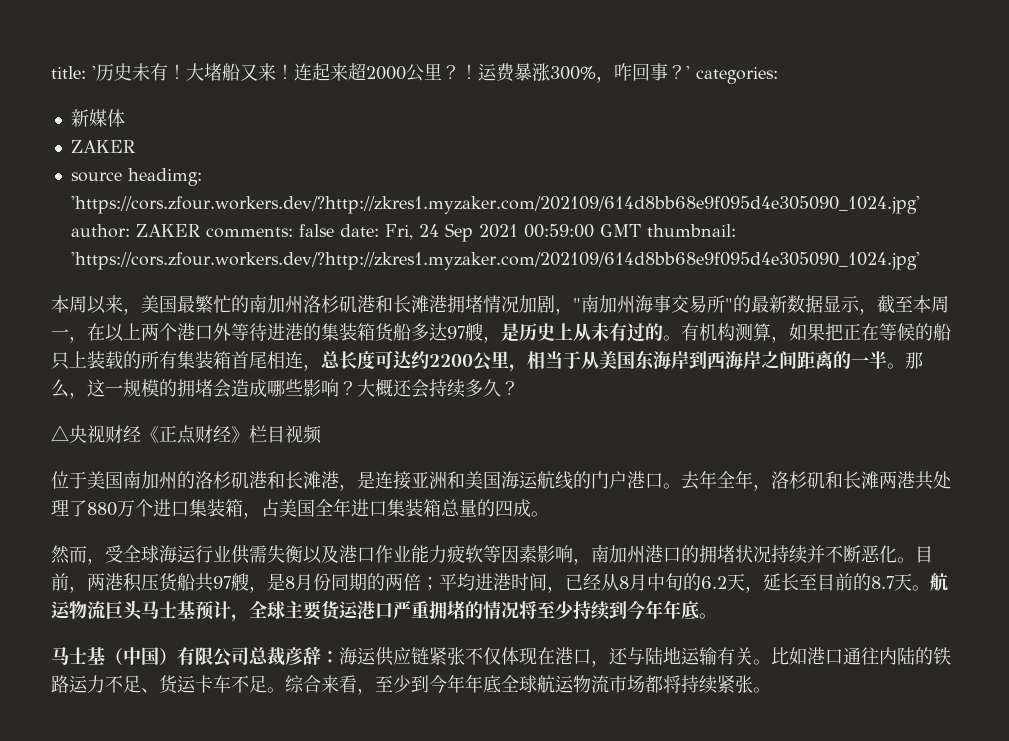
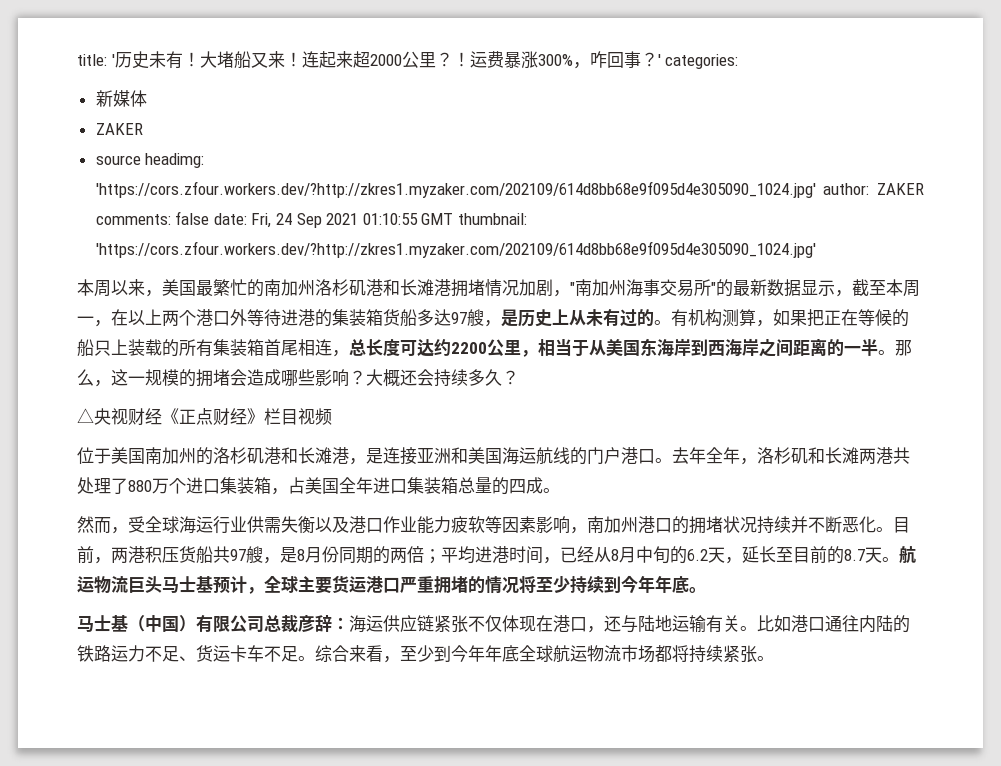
- source headimg: 'https://cors.zfour.workers.dev/?http://zkres1.myzaker.com/202109/614d8bb68e9f095d4e305090_1024.jpg' author: ZAKER comments: false date: Fri, 24 Sep 2021 00:59:00 GMT thumbnail: 'https://cors.zfour.workers.dev/?http://zkres1.myzaker.com/202109/614d8bb68e9f095d4e305090_1024.jpg'
+ source headimg: 'https://cors.zfour.workers.dev/?http://zkres1.myzaker.com/202109/614d8bb68e9f095d4e305090_1024.jpg' author: ZAKER comments: false date: Fri, 24 Sep 2021 01:10:55 GMT thumbnail: 'https://cors.zfour.workers.dev/?http://zkres1.myzaker.com/202109/614d8bb68e9f095d4e305090_1024.jpg'

